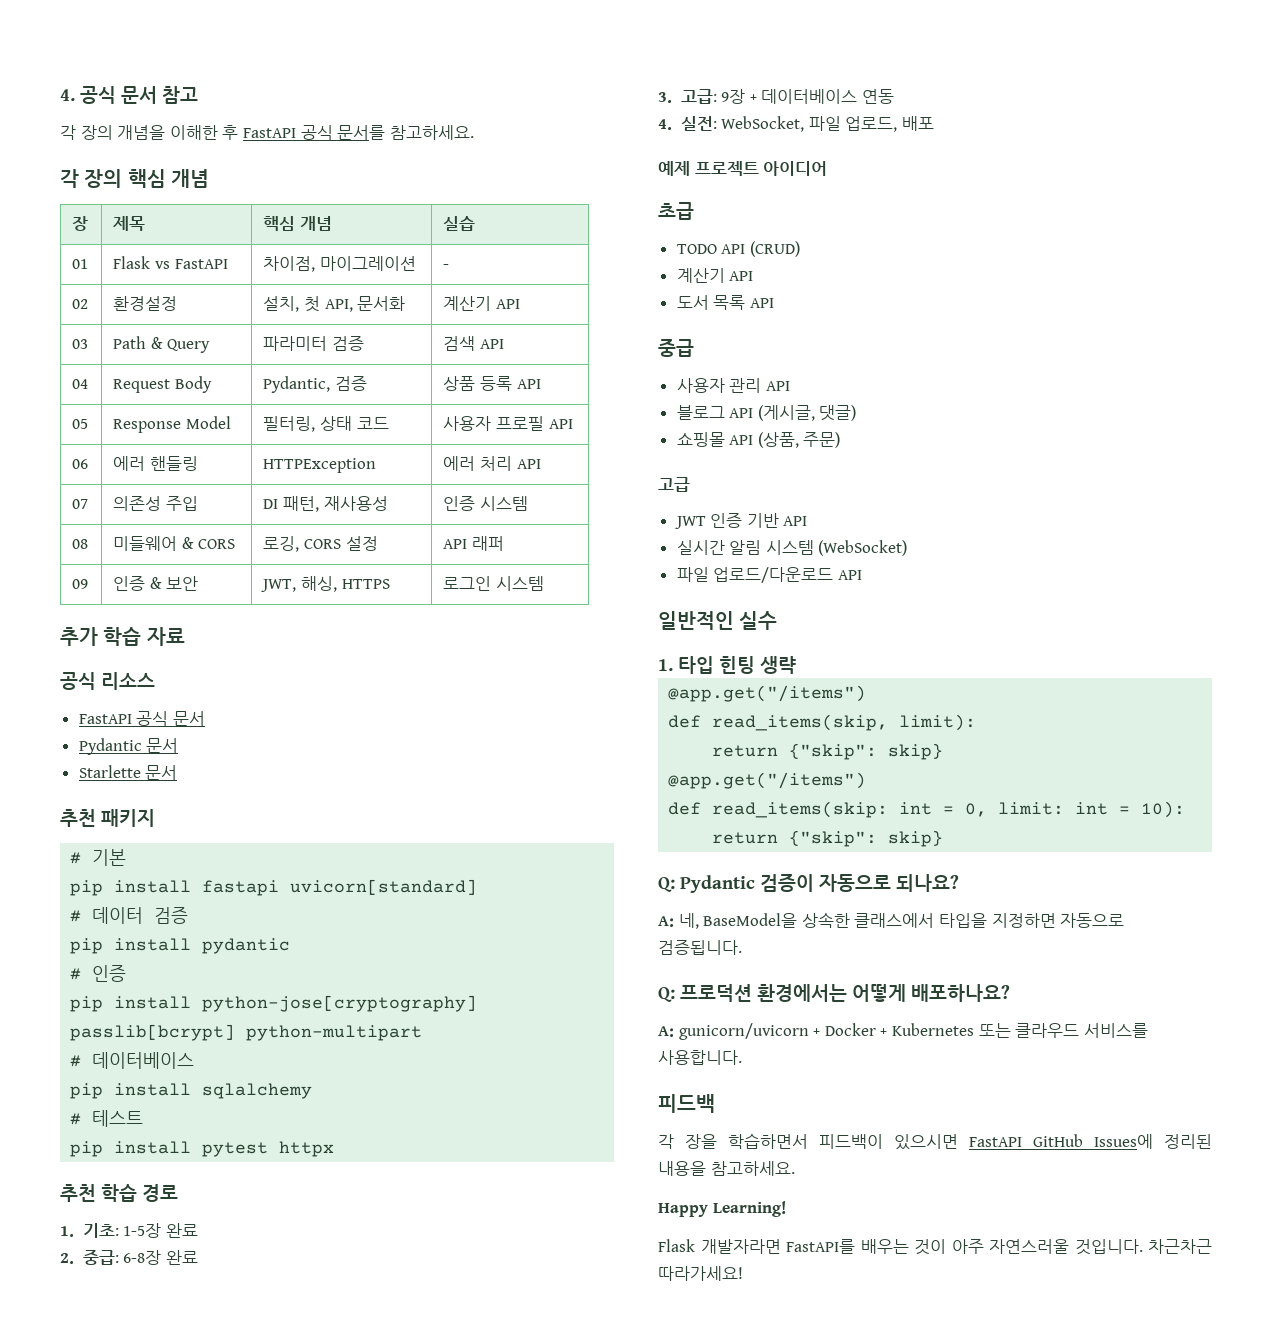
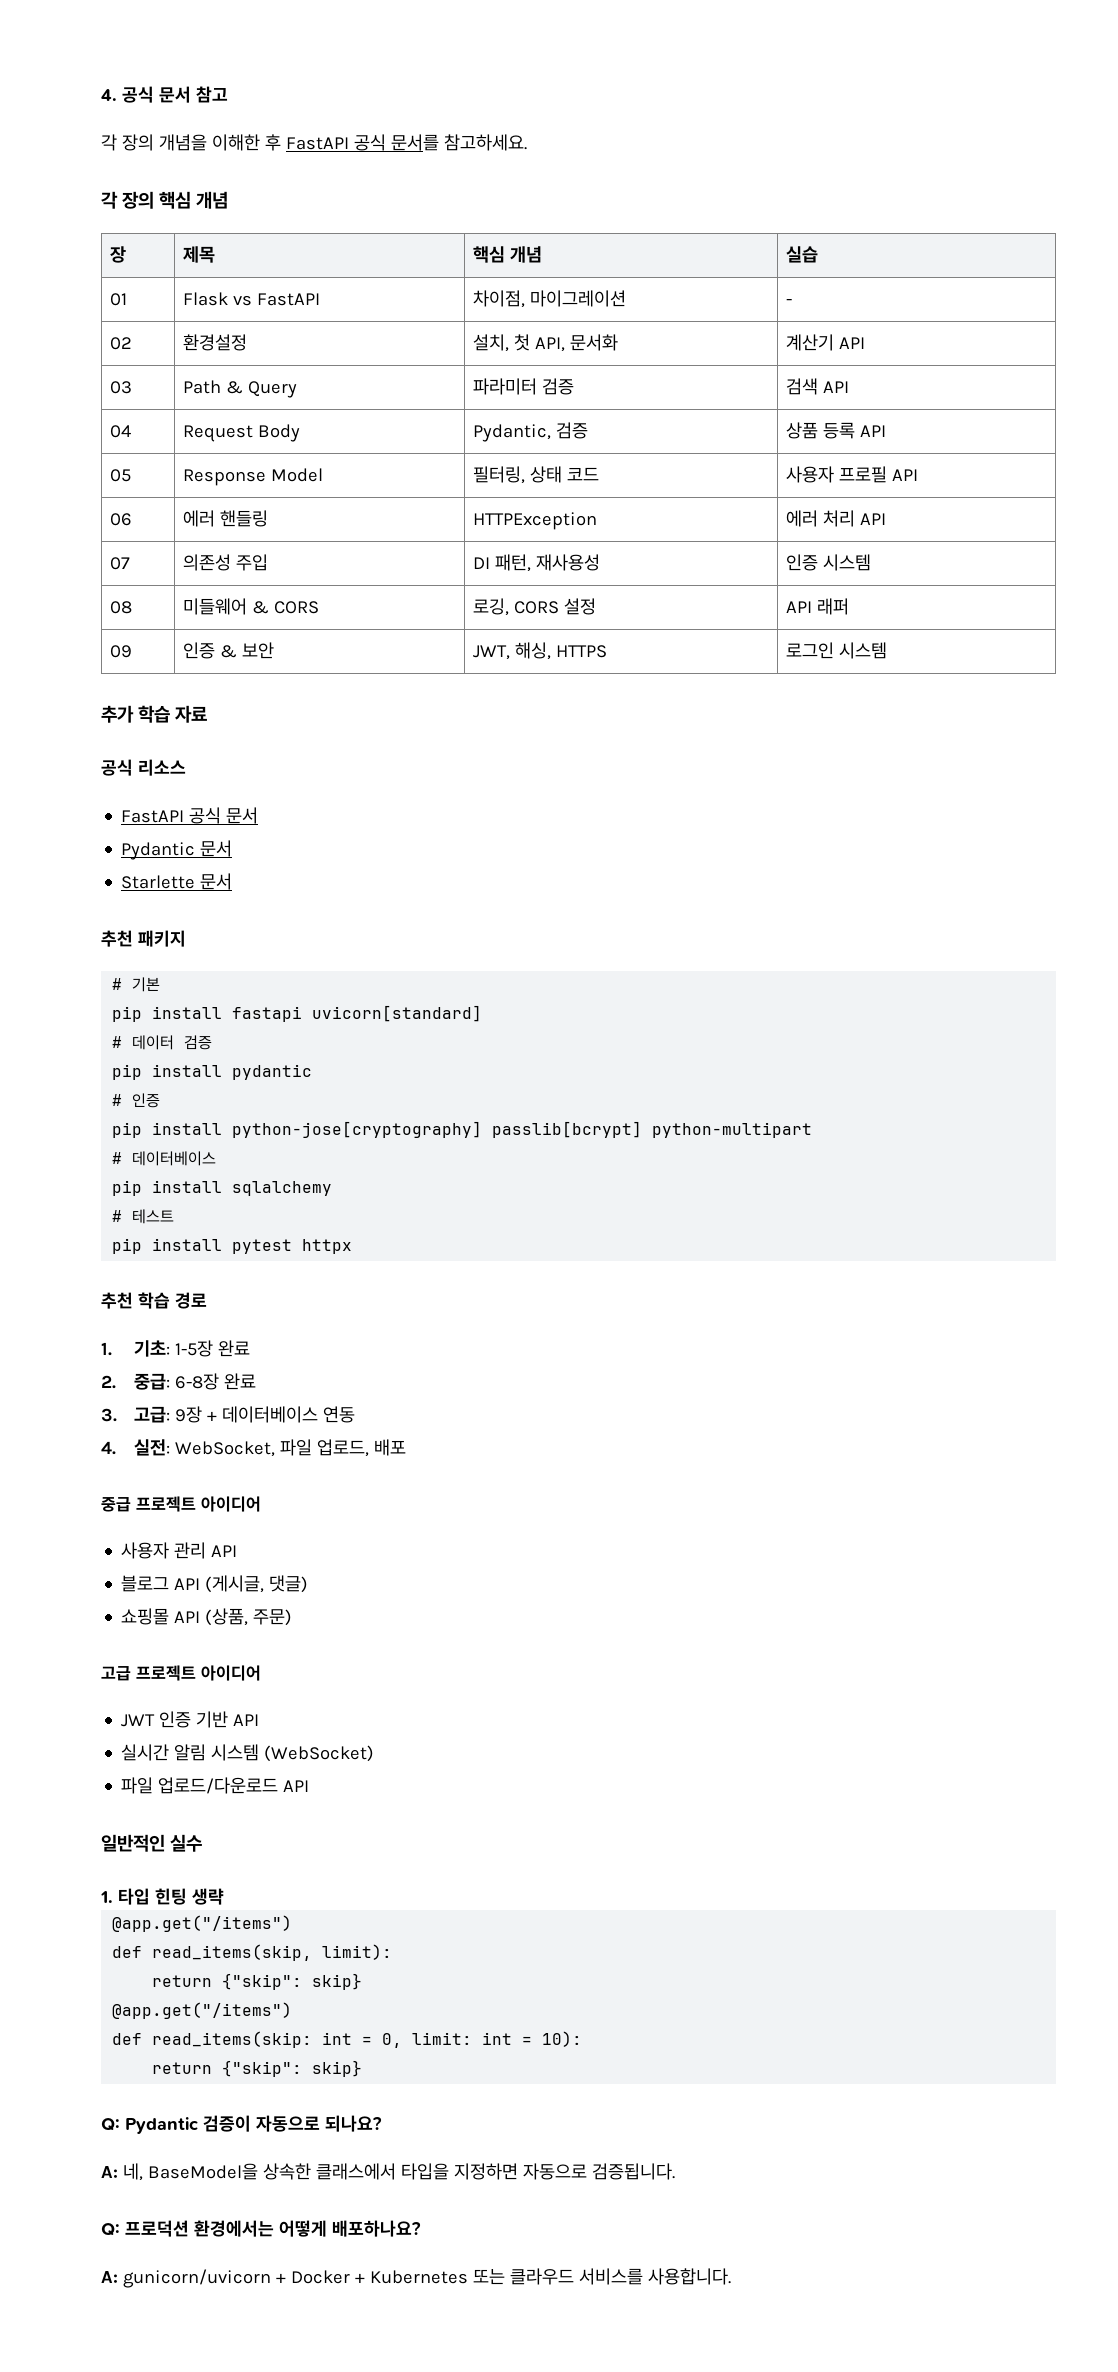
- 예제 프로젝트 아이디어
- 초급
- TODO API (CRUD)
- 계산기 API
- 도서 목록 API
- 중급
+ 중급 프로젝트 아이디어
- 고급
+ 고급 프로젝트 아이디어
- 피드백
- 각 장을 학습하면서 피드백이 있으시면 FastAPI GitHub Issues에 정리된 내용을 참고하세요.
- Happy Learning!
- Flask 개발자라면 FastAPI를 배우는 것이 아주 자연스러울 것입니다. 차근차근 따라가세요!

